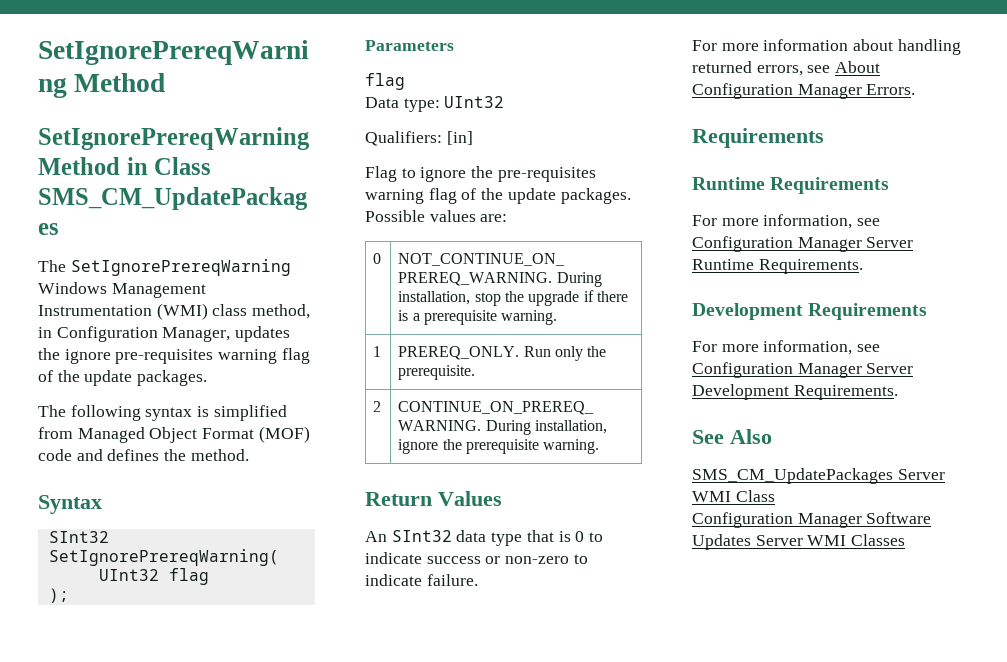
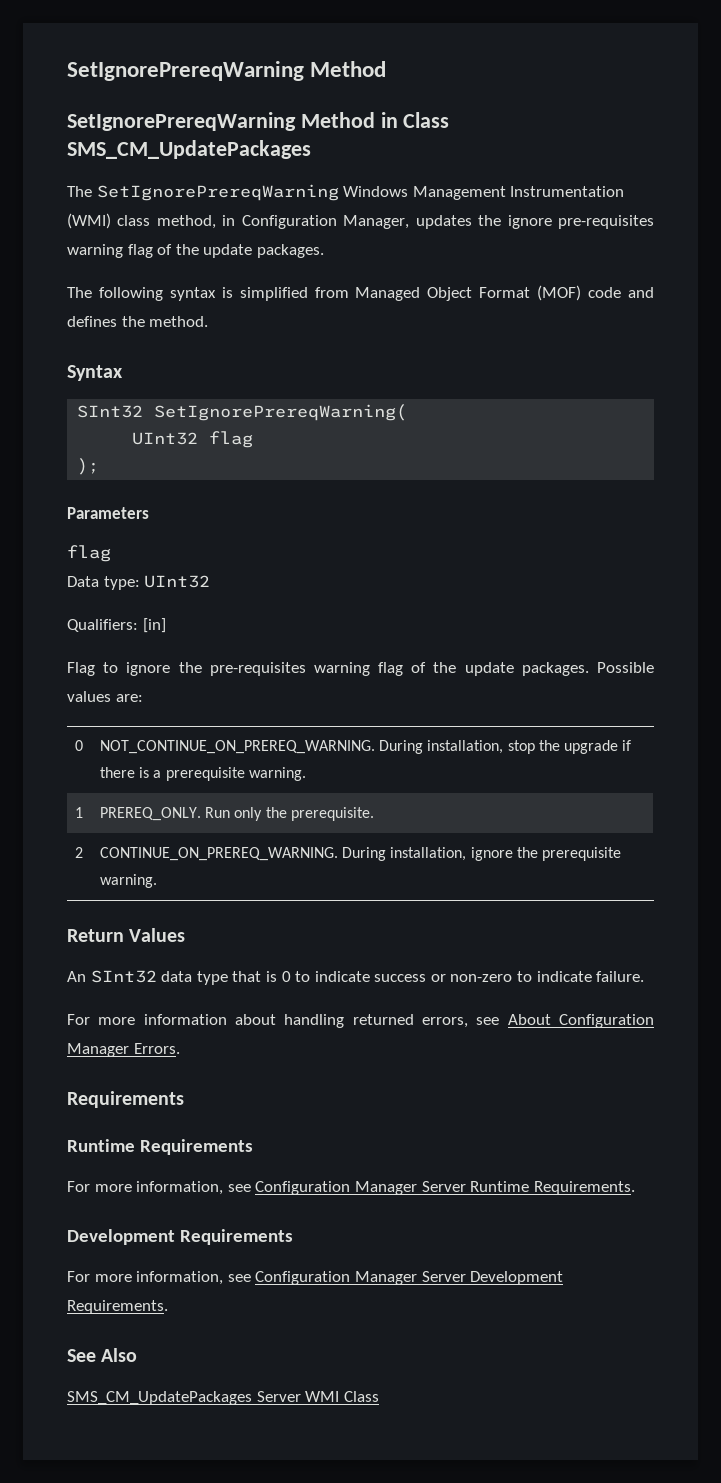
- Configuration Manager Software Updates Server WMI Classes

